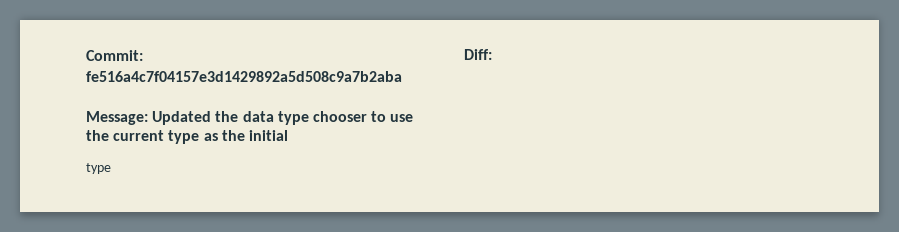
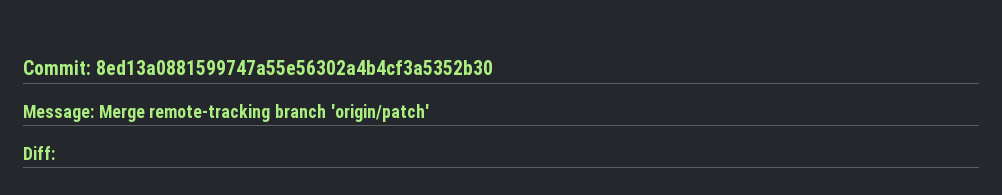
- Commit: fe516a4c7f04157e3d1429892a5d508c9a7b2aba
+ Commit: 8ed13a0881599747a55e56302a4b4cf3a5352b30
- Message: Updated the data type chooser to use the current type as the initial
- type
+ Message: Merge remote-tracking branch 'origin/patch'

